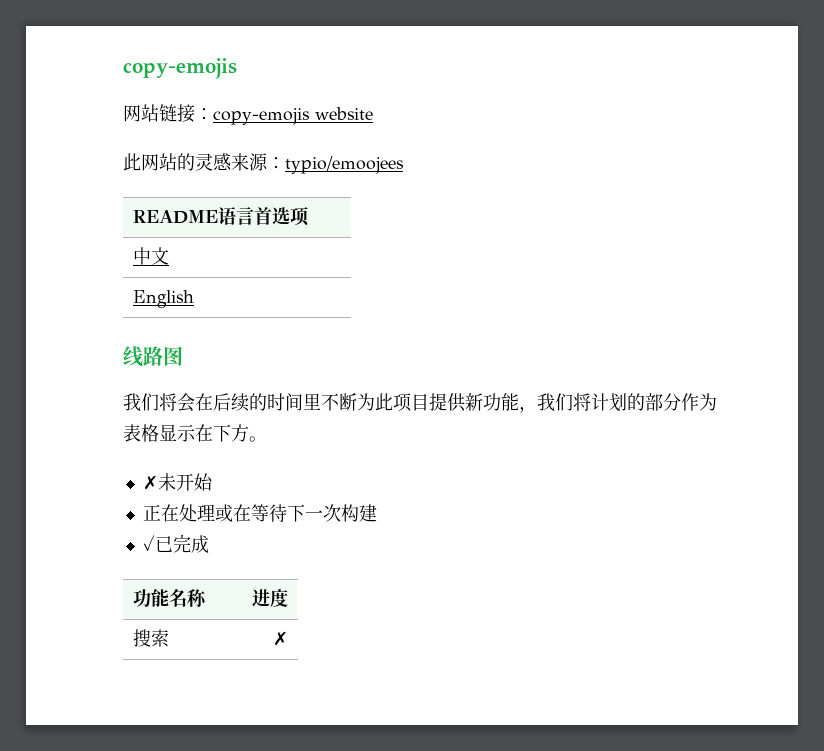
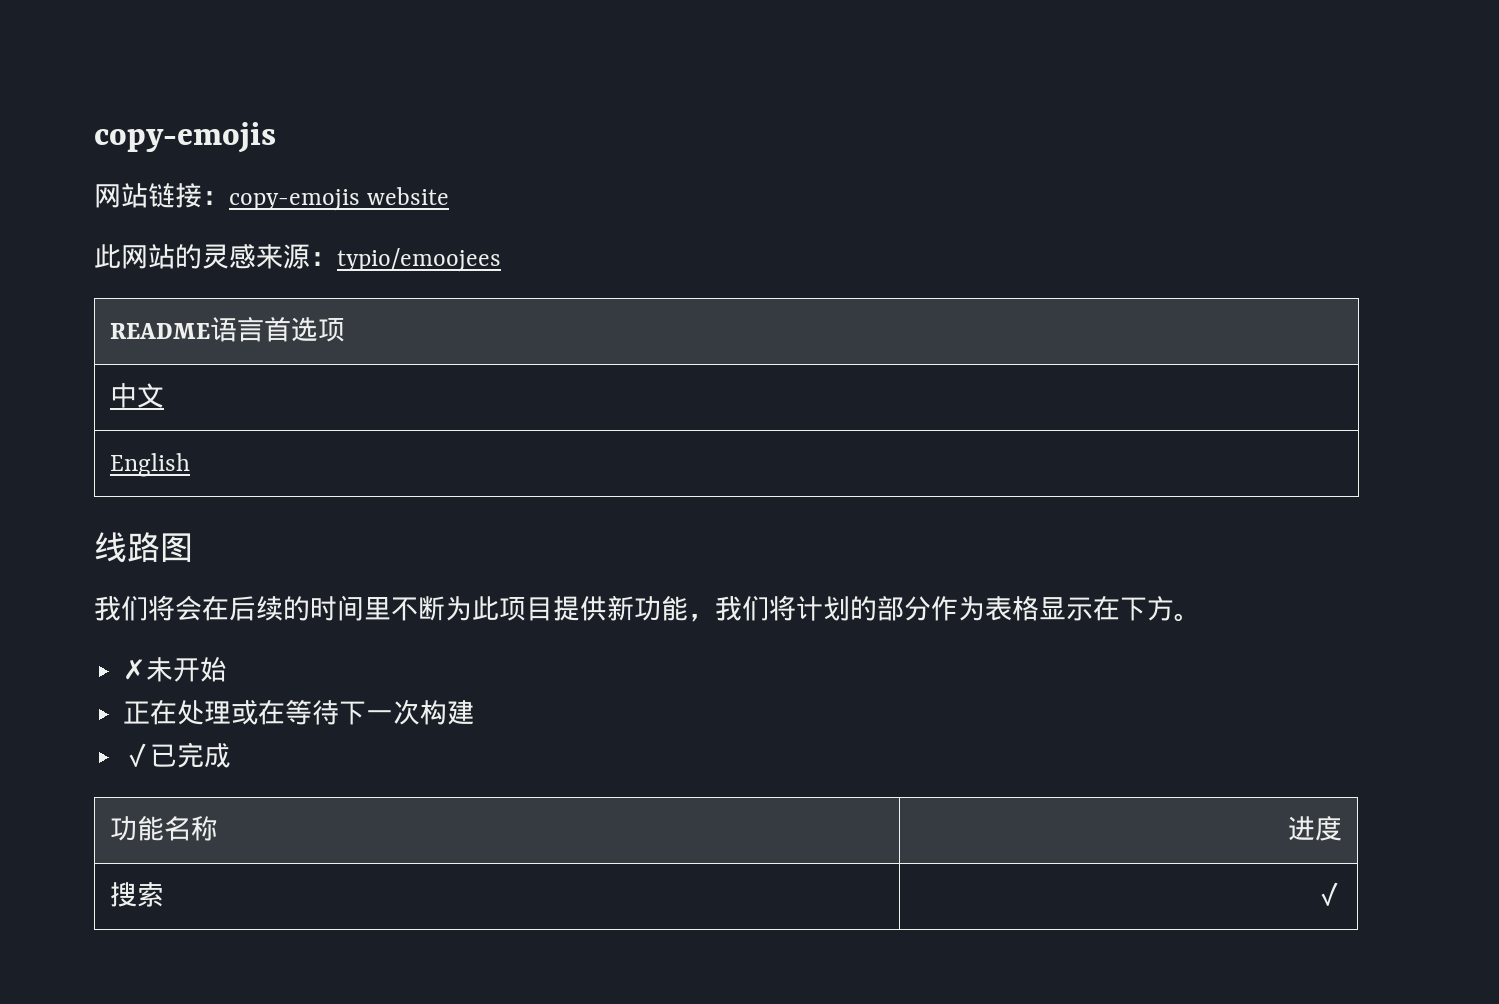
- 搜索 | ✗
+ 搜索 | ✓

